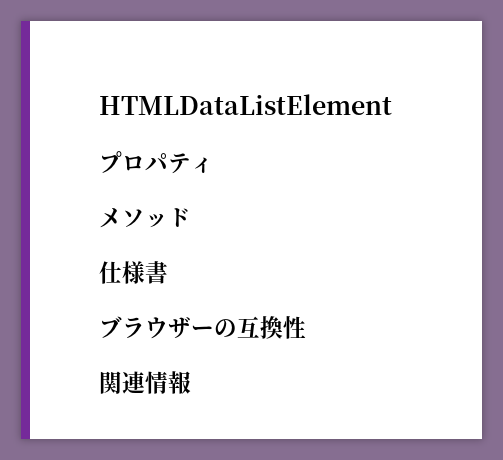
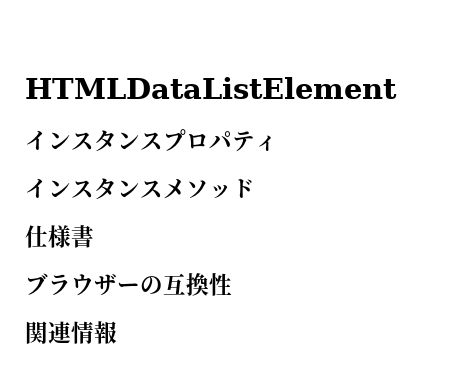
- プロパティ
+ インスタンスプロパティ
- メソッド
+ インスタンスメソッド

